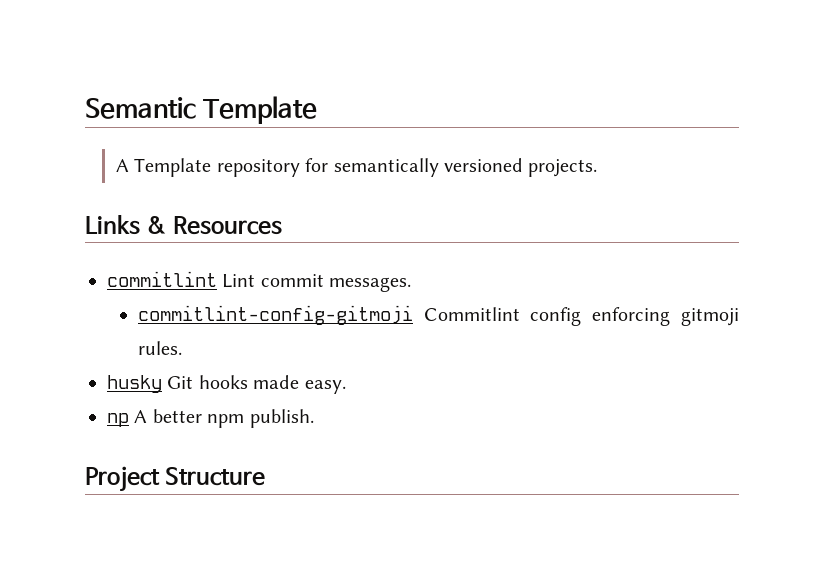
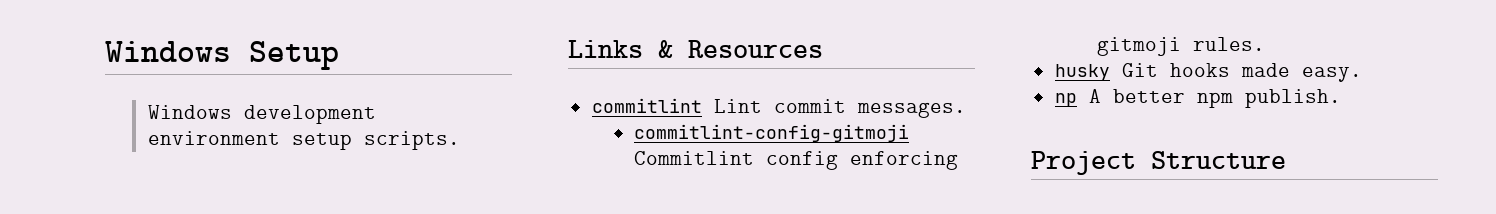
- Semantic Template
- A Template repository for semantically versioned projects.
+ Windows Setup
+ Windows development environment setup scripts.

